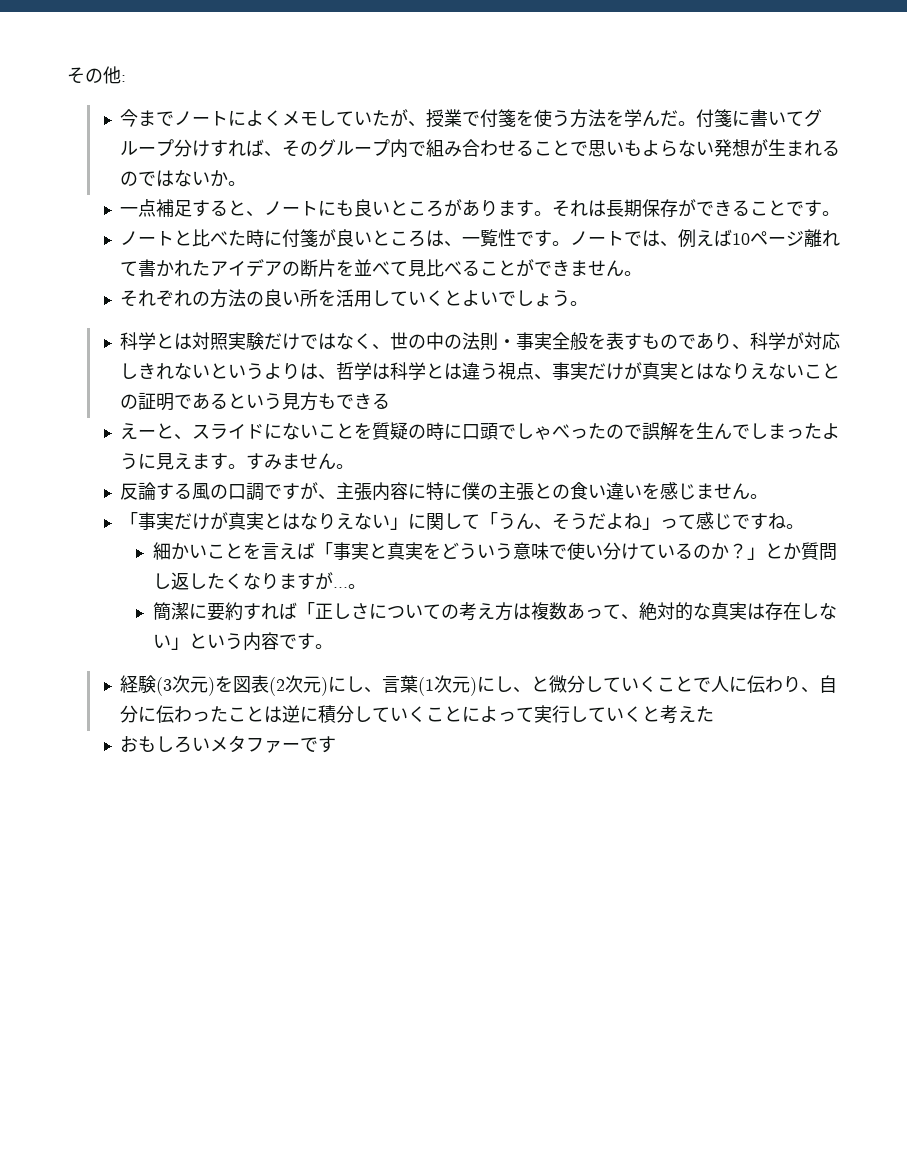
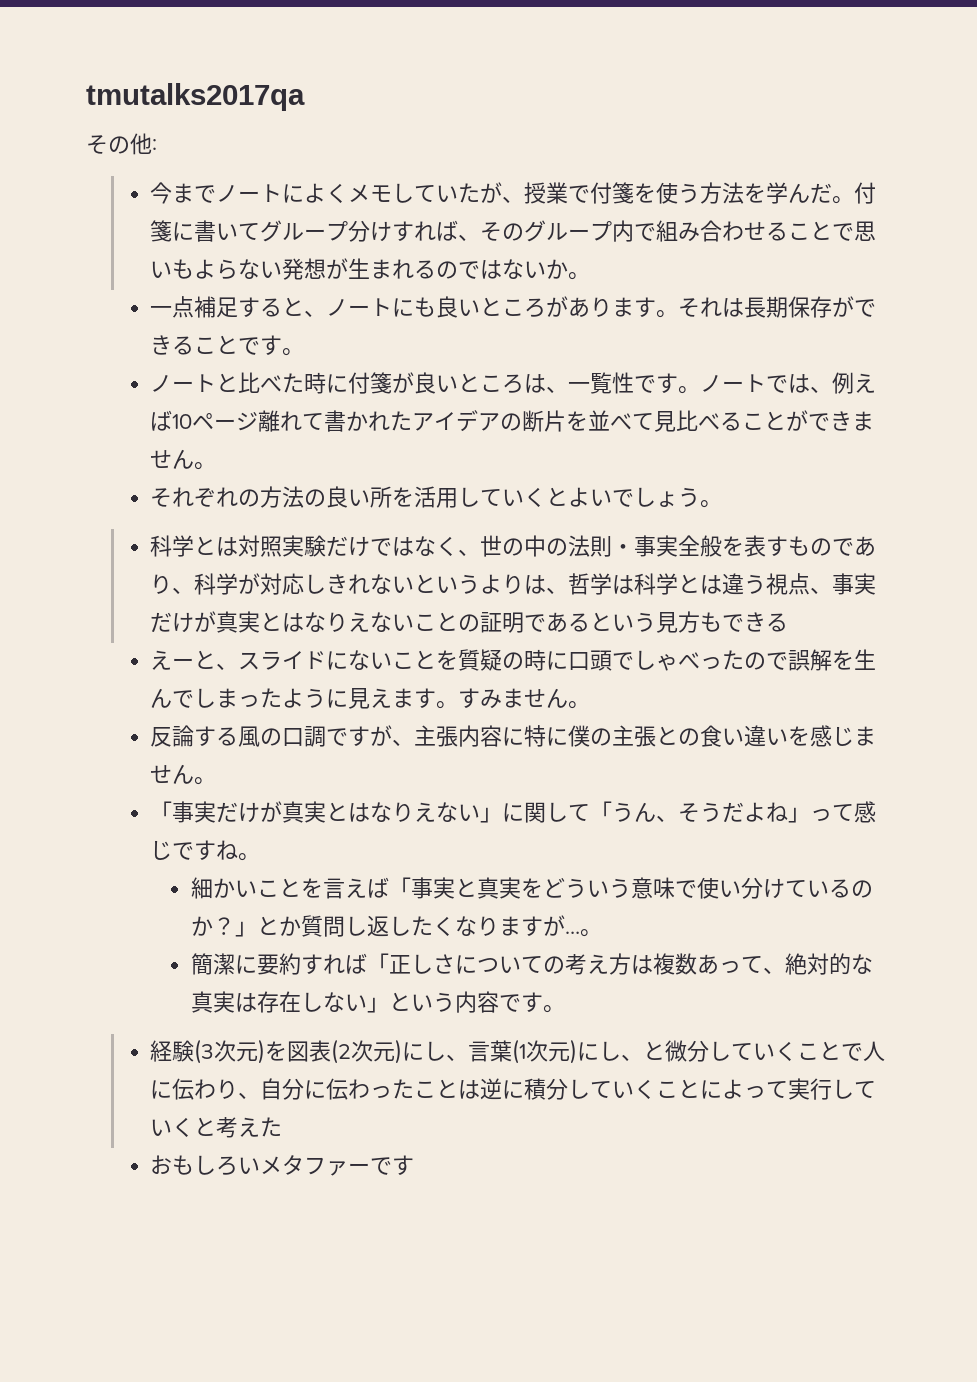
+ tmutalks2017qa

